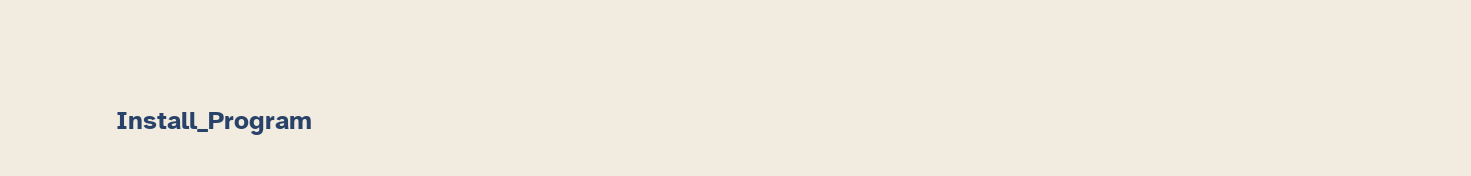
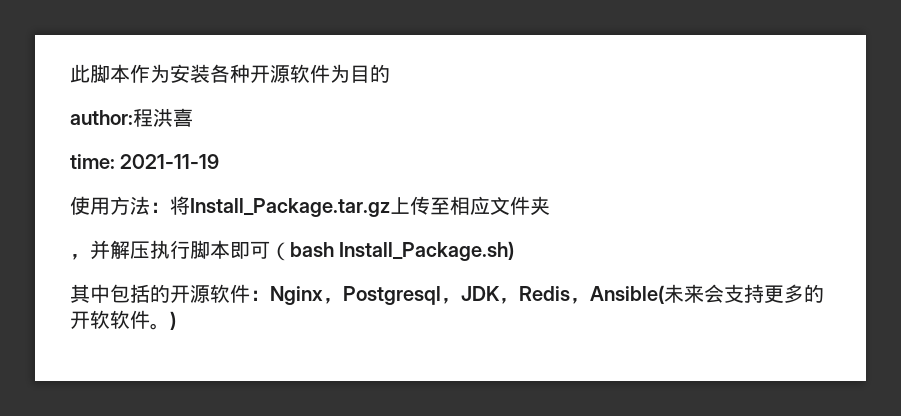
- Install_Program
+ 此脚本作为安装各种开源软件为目的
+ author:程洪喜
+ time: 2021-11-19
+ 使用方法：将Install_Package.tar.gz上传至相应文件夹
+ ，并解压执行脚本即可（bash Install_Package.sh)
+ 其中包括的开源软件：Nginx，Postgresql，JDK，Redis，Ansible(未来会支持更多的开软软件。)

